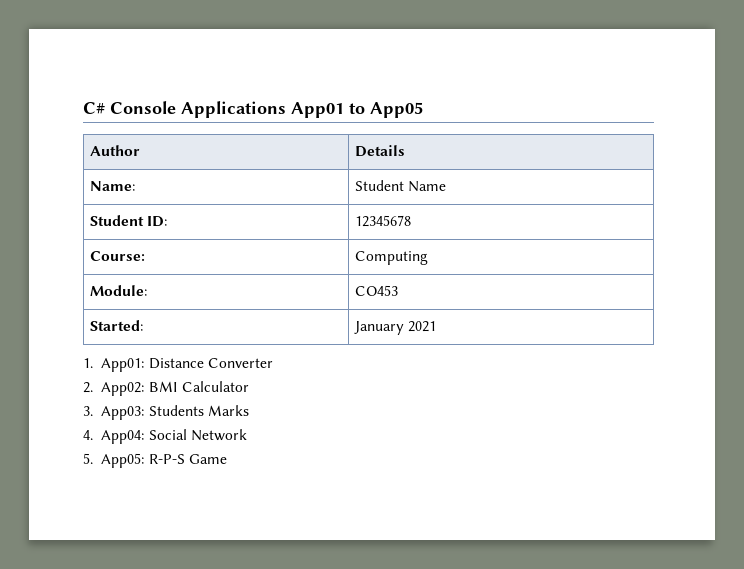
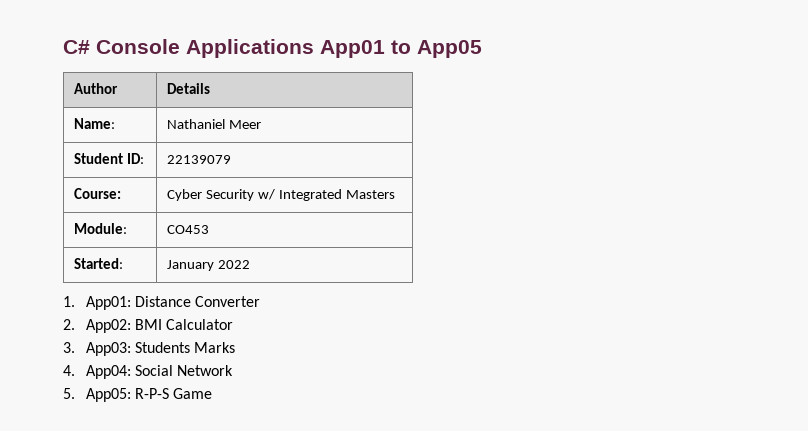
- Name: | Student Name
+ Name: | Nathaniel Meer
- Student ID: | 12345678
+ Student ID: | 22139079
- Course: | Computing
+ Course: | Cyber Security w/ Integrated Masters
- Started: | January 2021
+ Started: | January 2022

